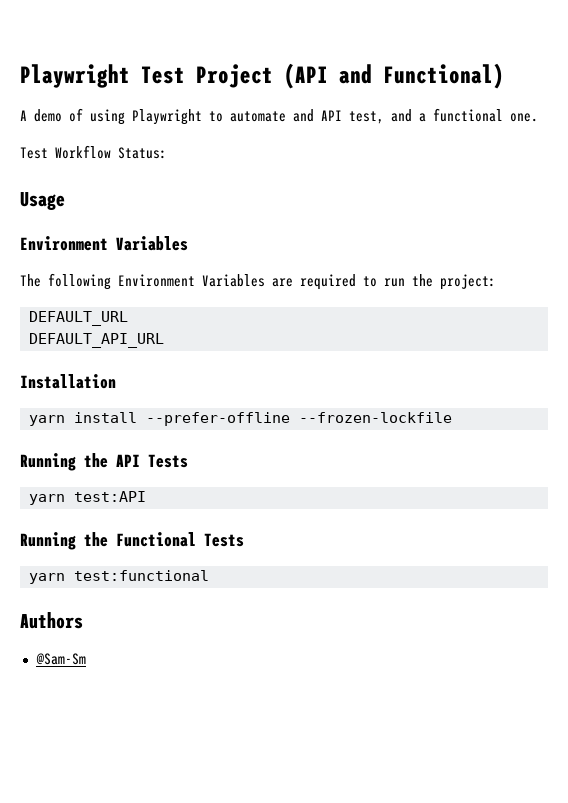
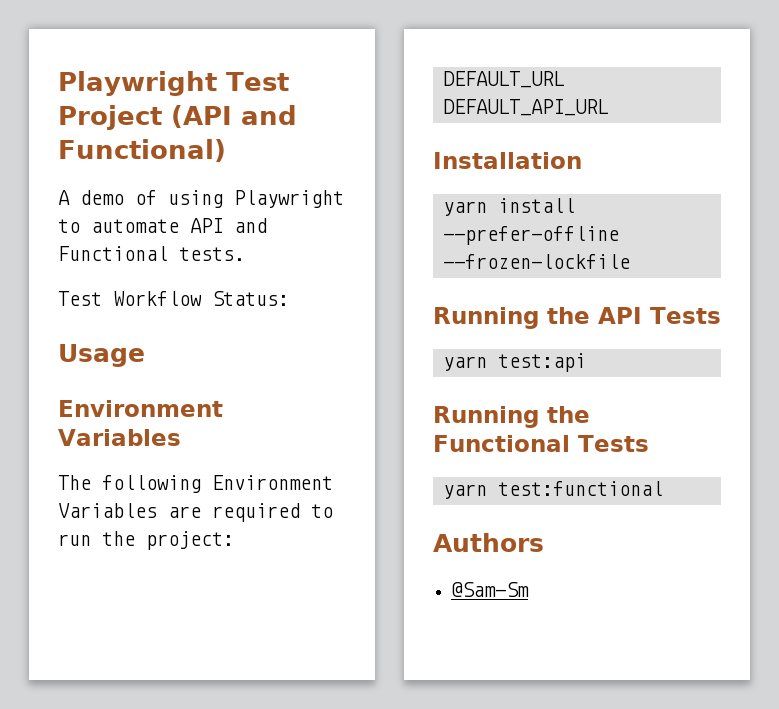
- A demo of using Playwright to automate and API test, and a functional one.
+ A demo of using Playwright to automate API and Functional tests.
- yarn test:API
+ yarn test:api

